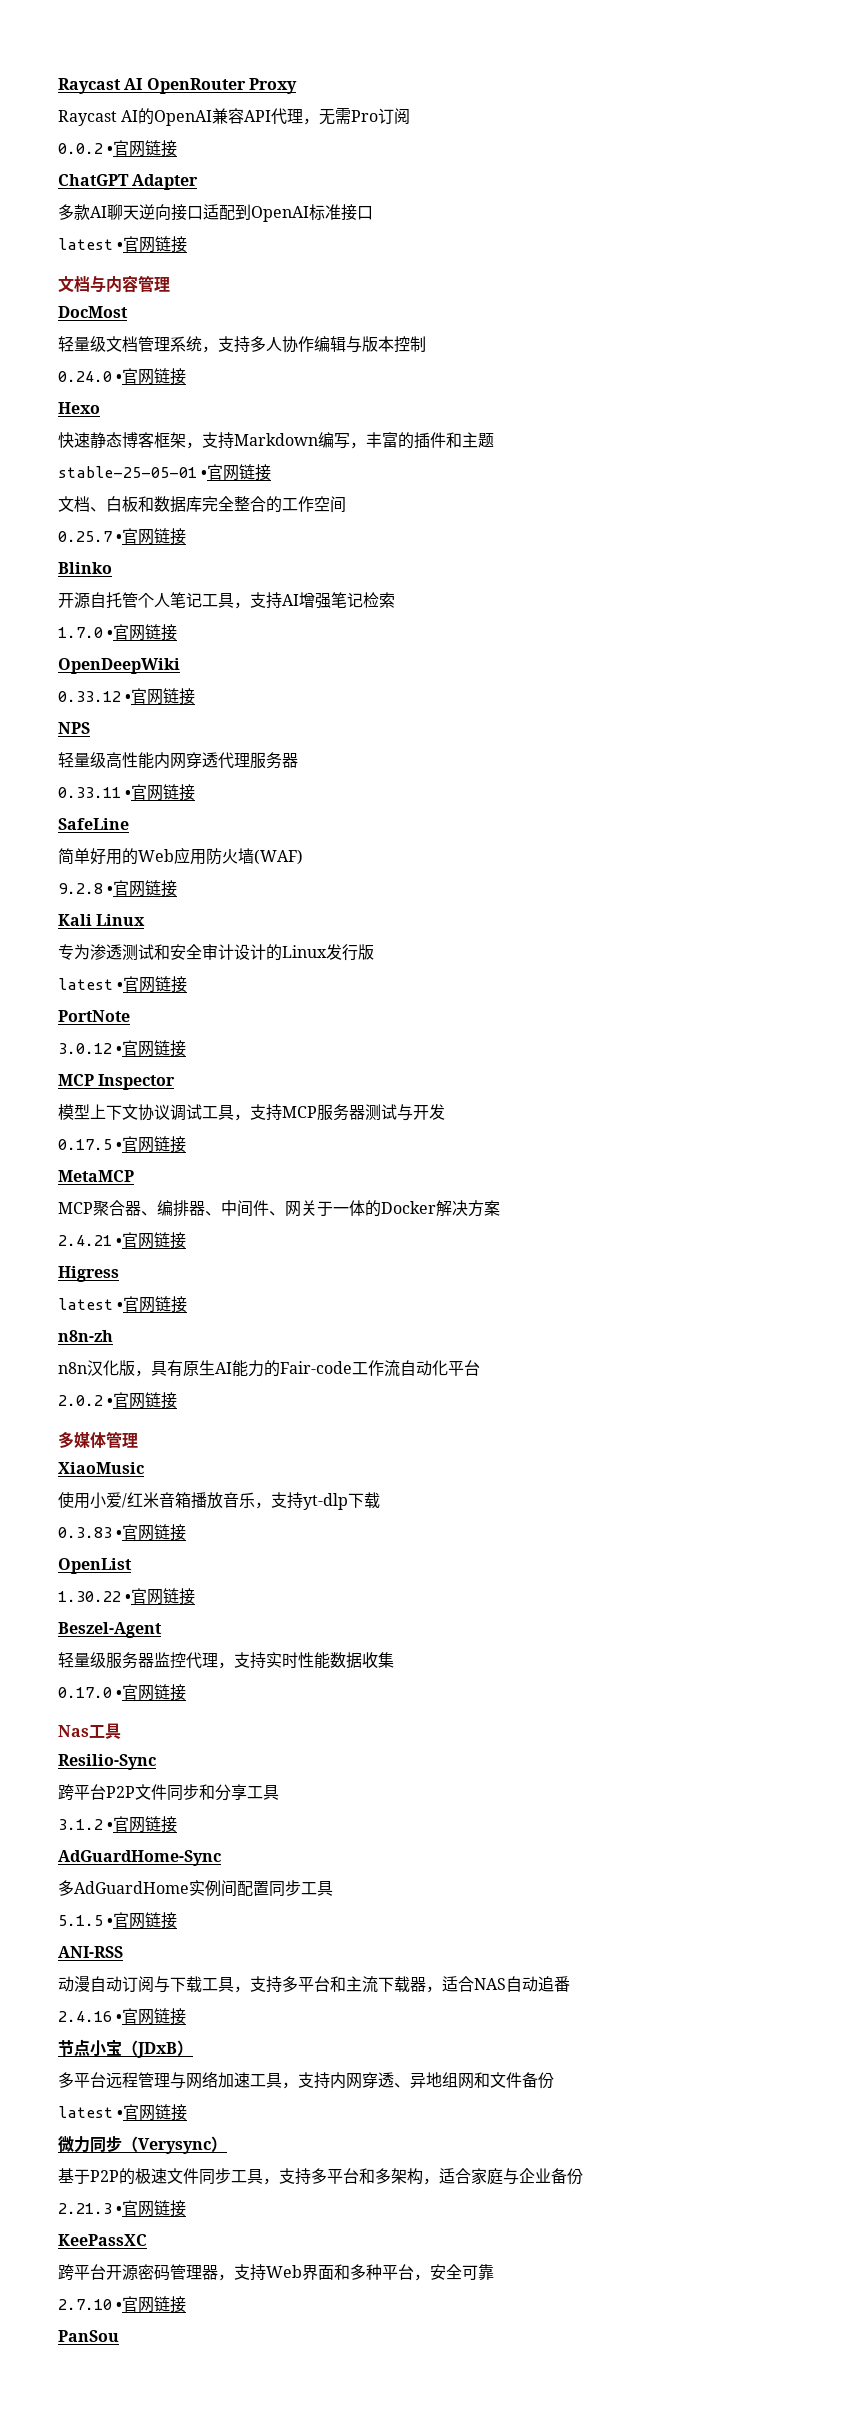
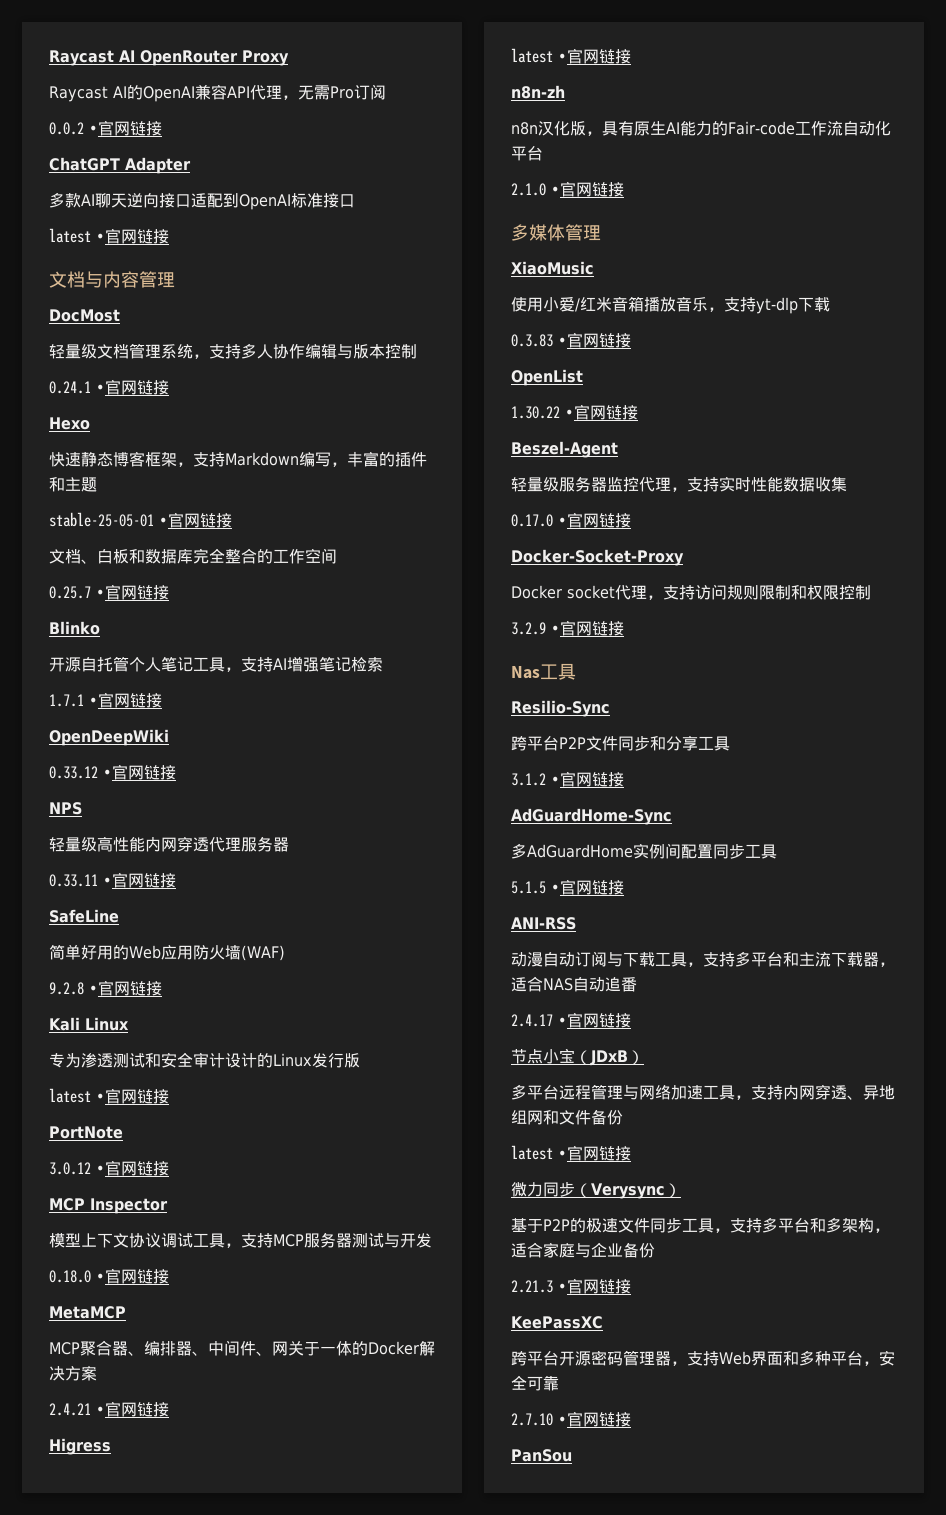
- 0.24.0 •官网链接
+ 0.24.1 •官网链接
- 1.7.0 •官网链接
+ 1.7.1 •官网链接
- 0.17.5 •官网链接
+ 0.18.0 •官网链接
- 2.0.2 •官网链接
+ 2.1.0 •官网链接
+ Docker-Socket-Proxy
+ Docker socket代理，支持访问规则限制和权限控制
+ 3.2.9 •官网链接
- 2.4.16 •官网链接
+ 2.4.17 •官网链接

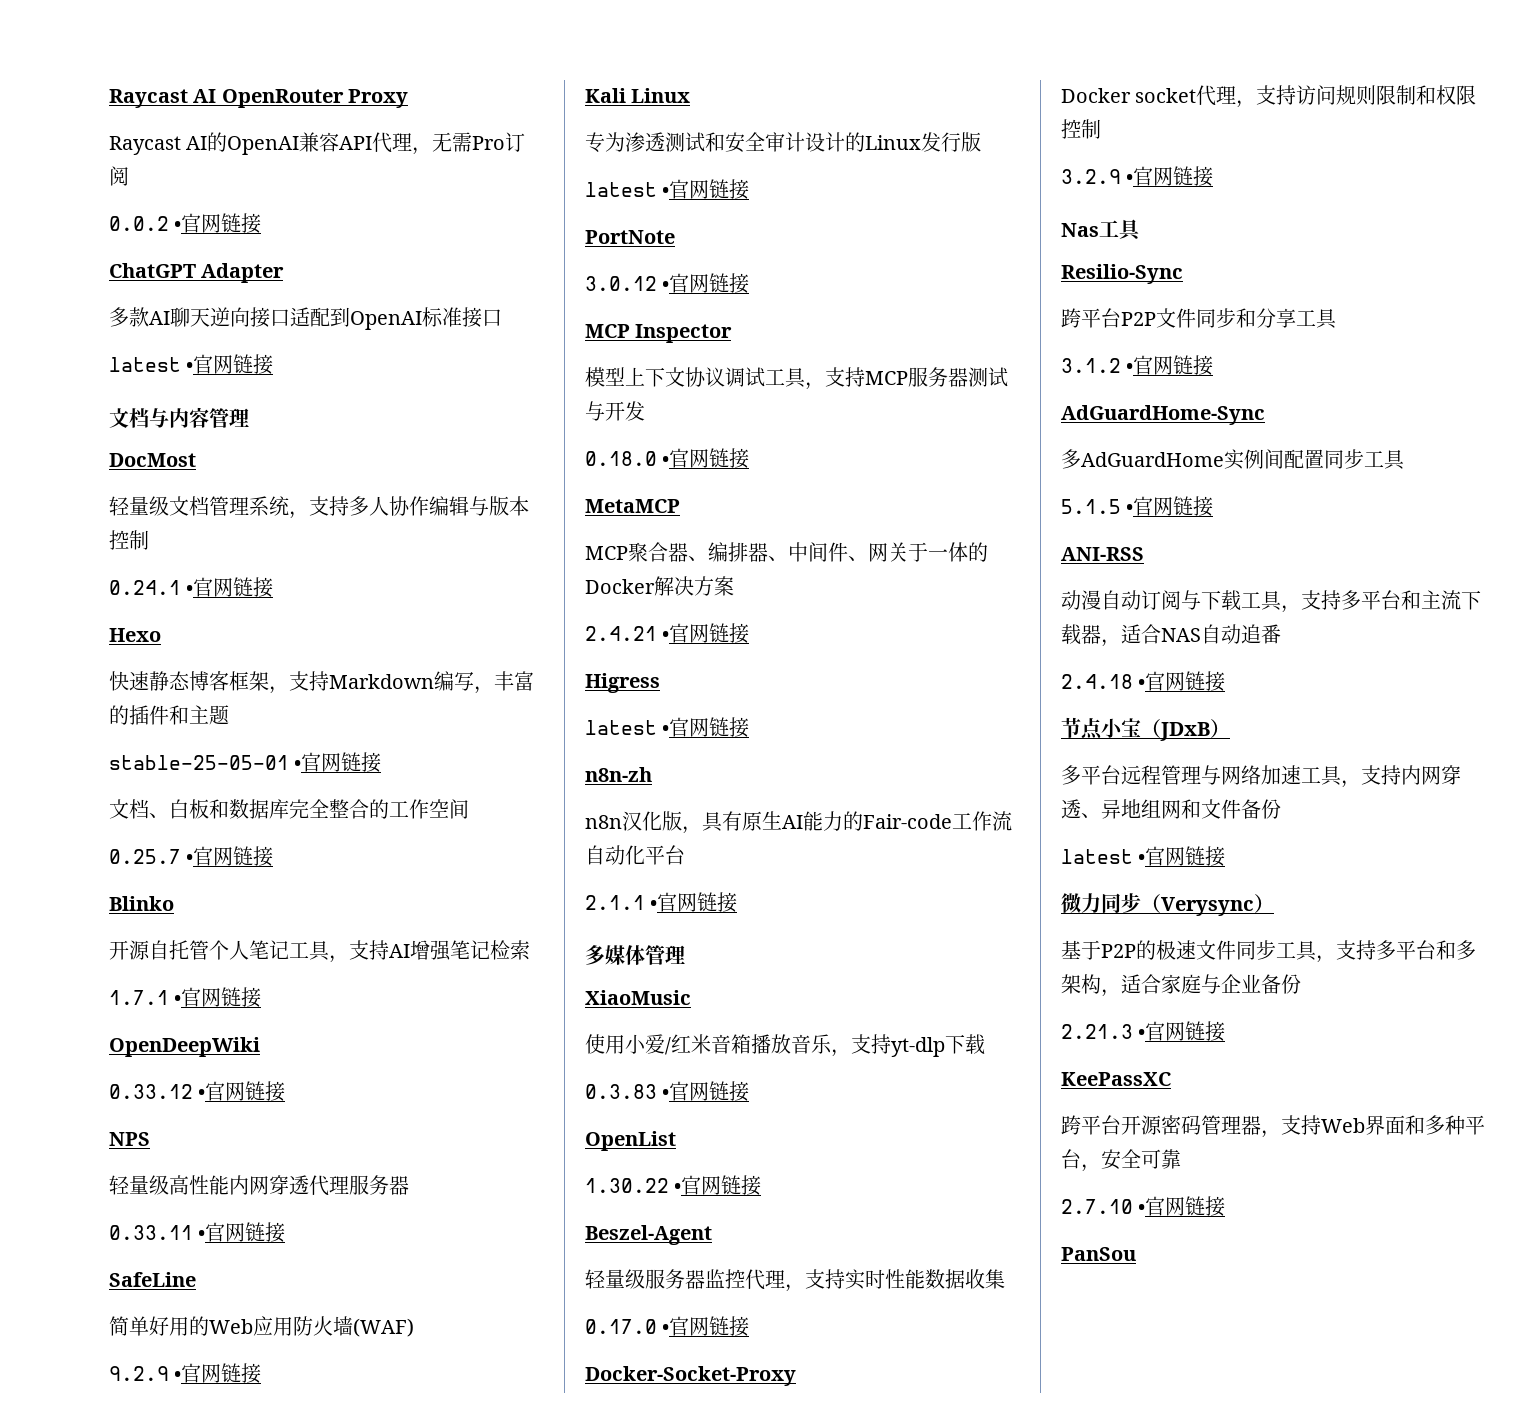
- 9.2.8 •官网链接
+ 9.2.9 •官网链接
- 2.1.0 •官网链接
+ 2.1.1 •官网链接
- 2.4.17 •官网链接
+ 2.4.18 •官网链接

